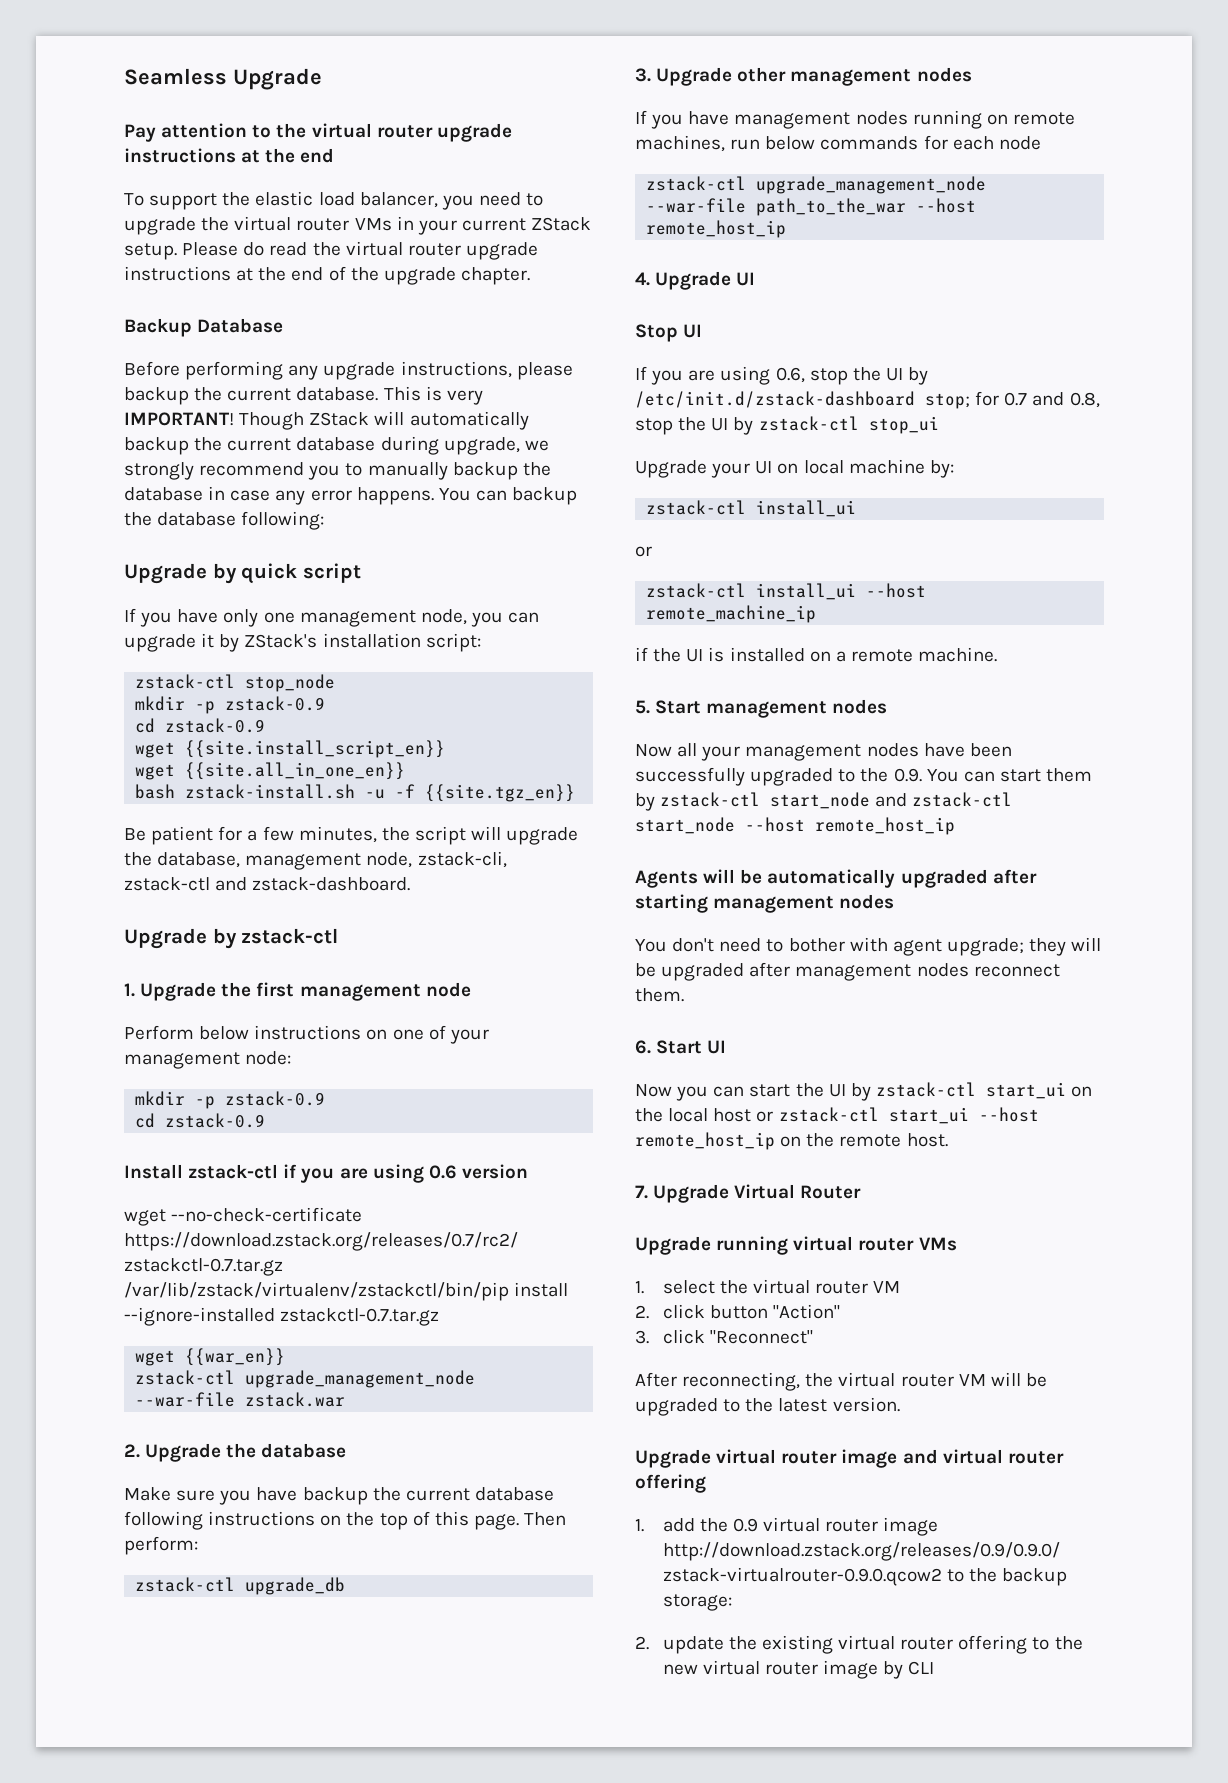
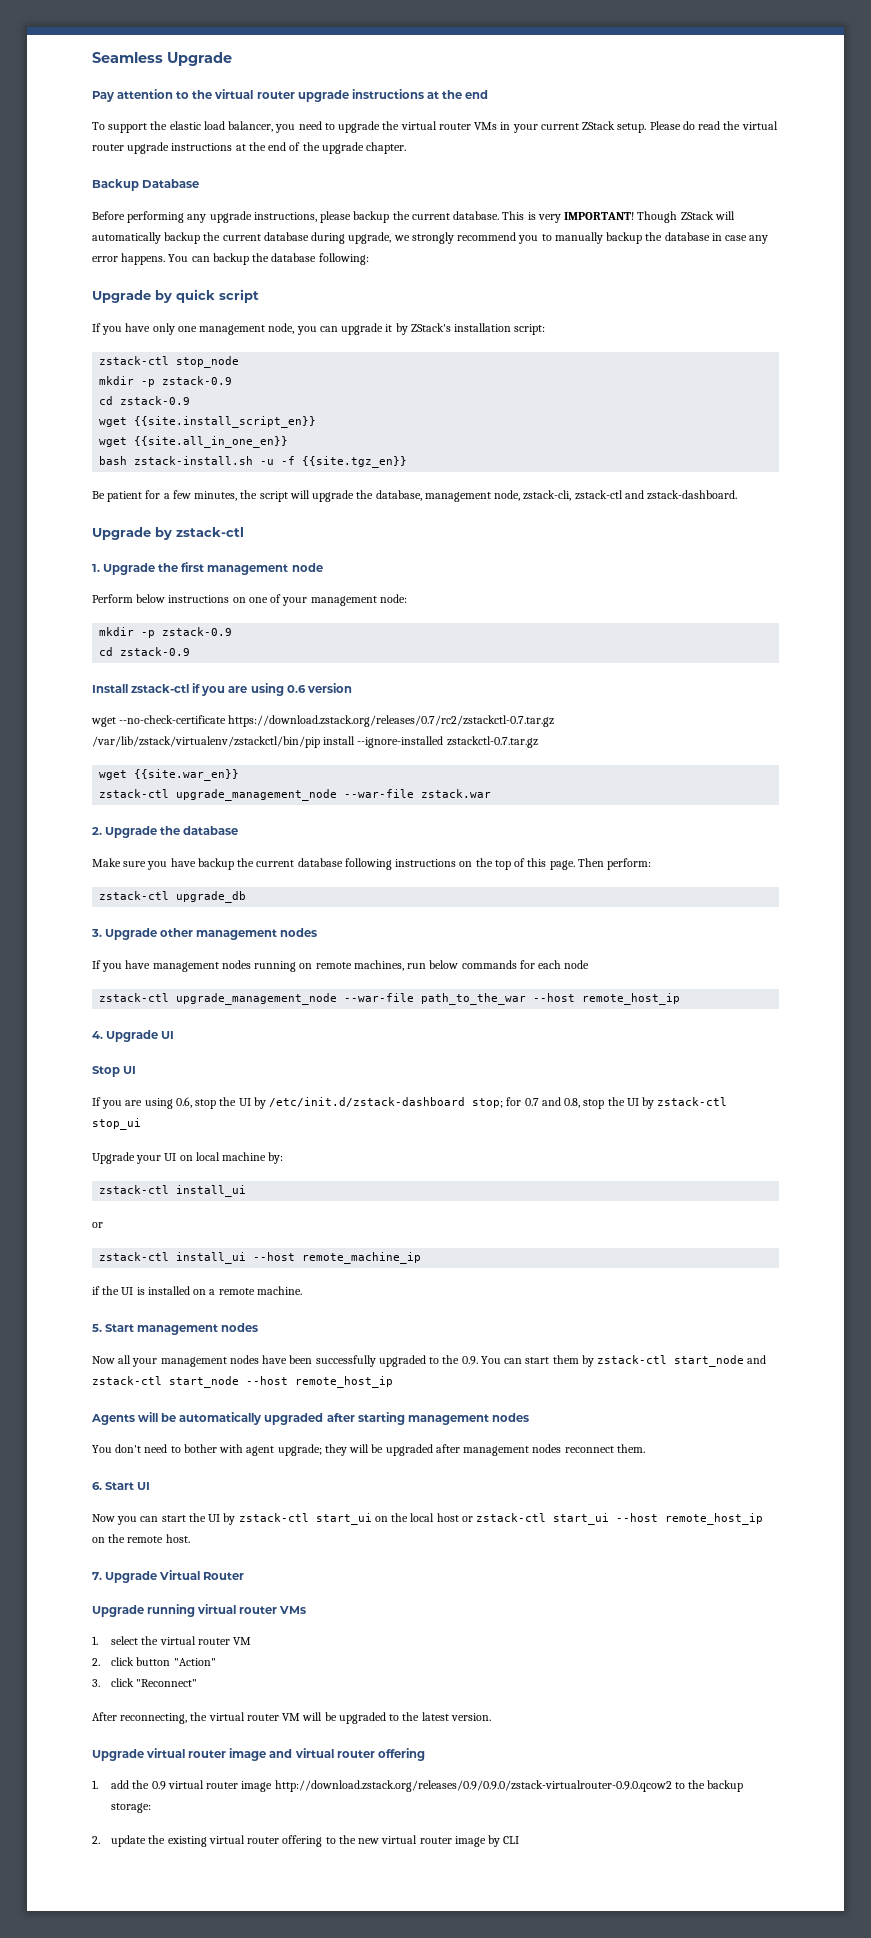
- wget {{war_en}}
+ wget {{site.war_en}}

